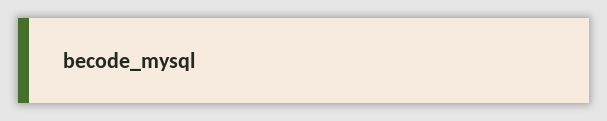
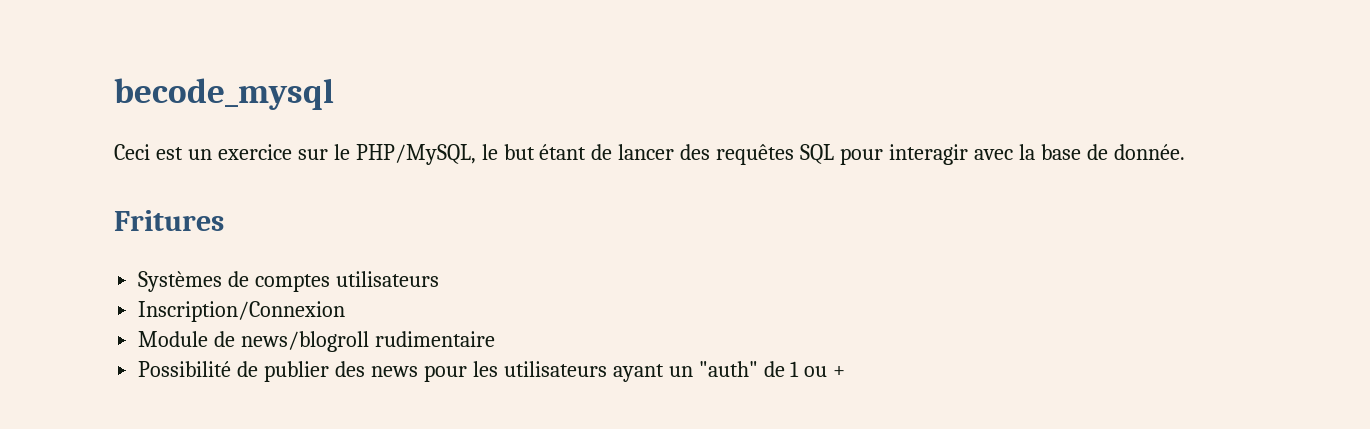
+ Ceci est un exercice sur le PHP/MySQL, le but étant de lancer des requêtes SQL pour interagir avec la base de donnée.
+ Fritures
+ Systèmes de comptes utilisateurs
+ Inscription/Connexion
+ Module de news/blogroll rudimentaire
+ Possibilité de publier des news pour les utilisateurs ayant un "auth" de 1 ou +

